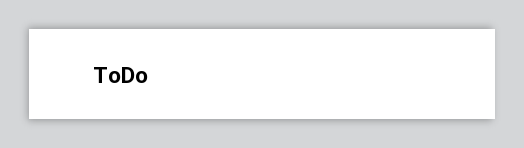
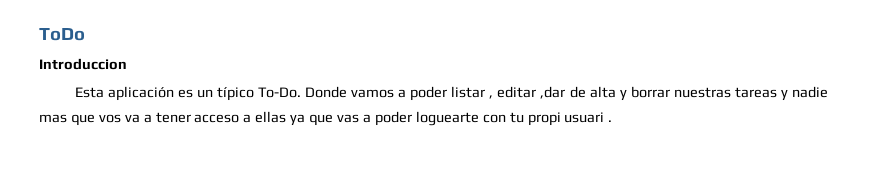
+ Introduccion
+ Esta aplicación es un típico To-Do. Donde vamos a poder listar , editar ,dar de alta y borrar nuestras tareas y nadie mas que vos va a tener acceso a ellas ya que vas a poder loguearte con tu propi usuari .

